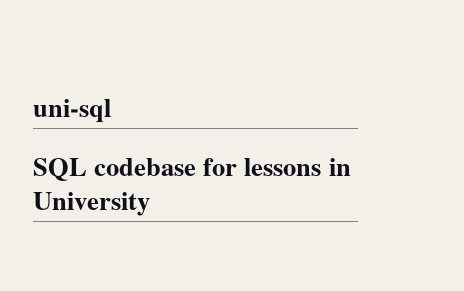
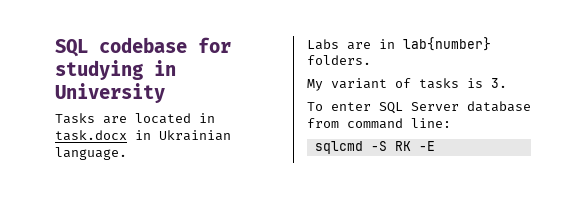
- uni-sql
- SQL codebase for lessons in University
+ SQL codebase for studying in University
+ Tasks are located in task.docx in Ukrainian language.
+ Labs are in lab{number} folders.
+ My variant of tasks is 3.
+ To enter SQL Server database from command line:
+ sqlcmd -S RK -E

